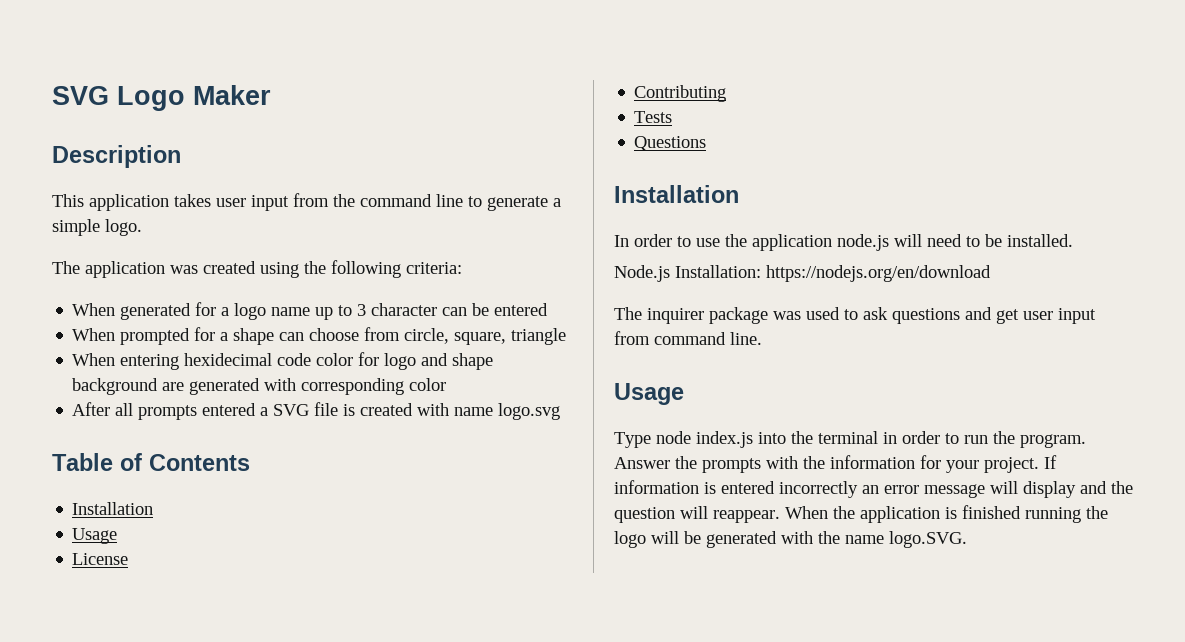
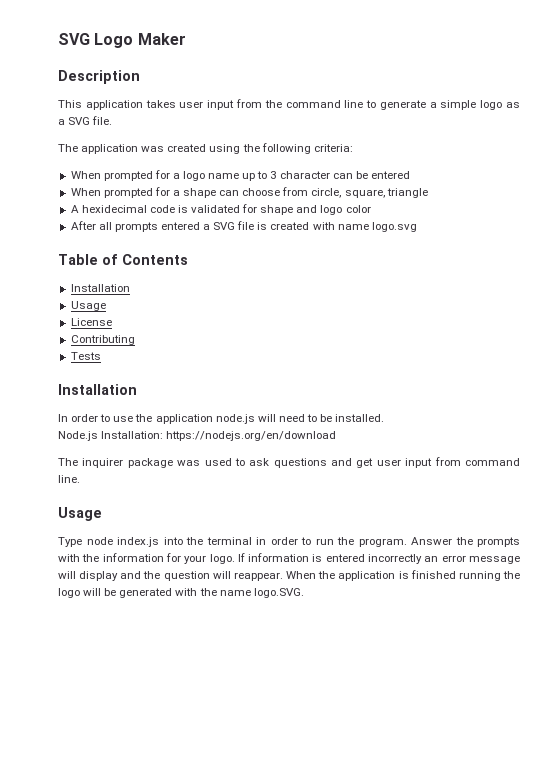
- This application takes user input from the command line to generate a simple logo.
+ This application takes user input from the command line to generate a simple logo as a SVG file.
- When generated for a logo name up to 3 character can be entered
+ When prompted for a logo name up to 3 character can be entered
- When entering hexidecimal code color for logo and shape background are generated with corresponding color
+ A hexidecimal code is validated for shape and logo color
- Questions
- Answer the prompts with the information for your project.
+ Answer the prompts with the information for your logo.

